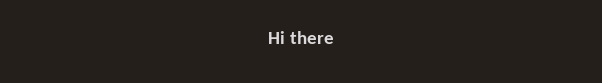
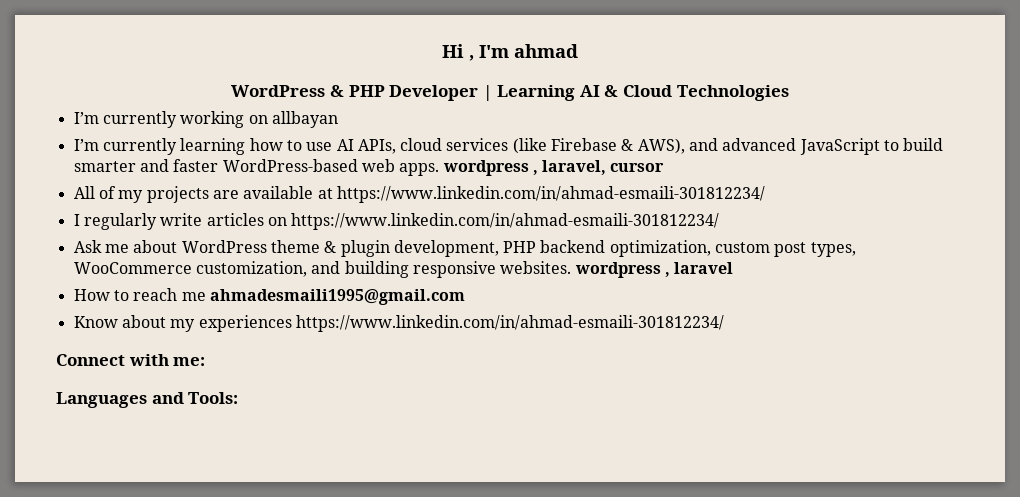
- Hi there
+ Hi , I'm ahmad
+ WordPress & PHP Developer | Learning AI & Cloud Technologies
+ I’m currently working on allbayan
+ I’m currently learning how to use AI APIs, cloud services (like Firebase & AWS), and advanced JavaScript to build smarter and faster WordPress-based web apps. wordpress , laravel, cursor
+ All of my projects are available at https://www.linkedin.com/in/ahmad-esmaili-301812234/
+ I regularly write articles on https://www.linkedin.com/in/ahmad-esmaili-301812234/
+ Ask me about WordPress theme & plugin development, PHP backend optimization, custom post types, WooCommerce customization, and building responsive websites. wordpress , laravel
+ How to reach me ahmadesmaili1995@gmail.com
+ Know about my experiences https://www.linkedin.com/in/ahmad-esmaili-301812234/
+ Connect with me:
+ Languages and Tools:

